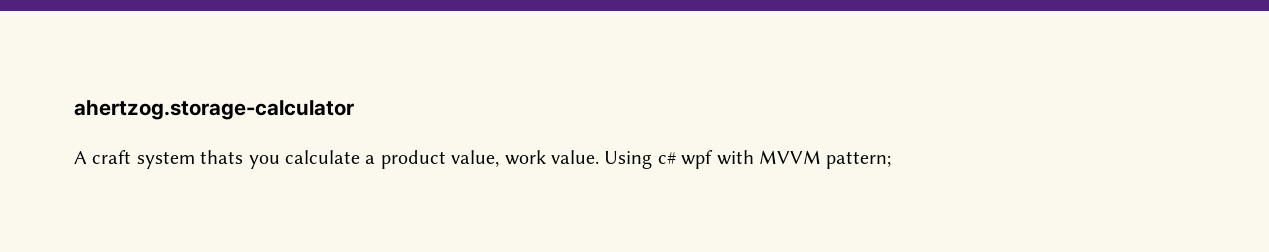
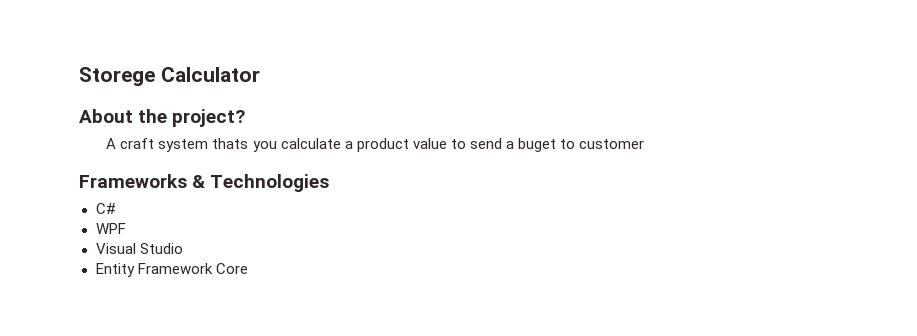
- ahertzog.storage-calculator
+ Storege Calculator
+ About the project?
- A craft system thats you calculate a product value, work value. Using c# wpf with MVVM pattern;
+ A craft system thats you calculate a product value to send a buget to customer
+ Frameworks & Technologies
+ C#
+ WPF
+ Visual Studio
+ Entity Framework Core

